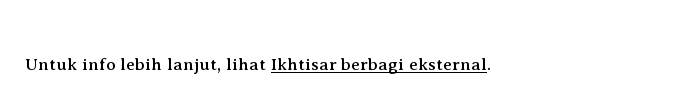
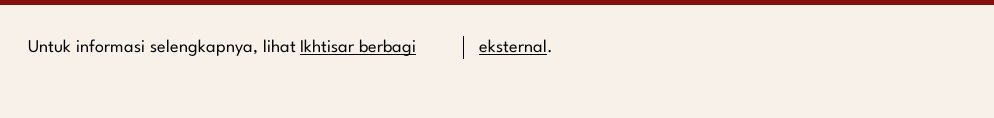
- Untuk info lebih lanjut, lihat Ikhtisar berbagi eksternal.
+ Untuk informasi selengkapnya, lihat Ikhtisar berbagi eksternal.

